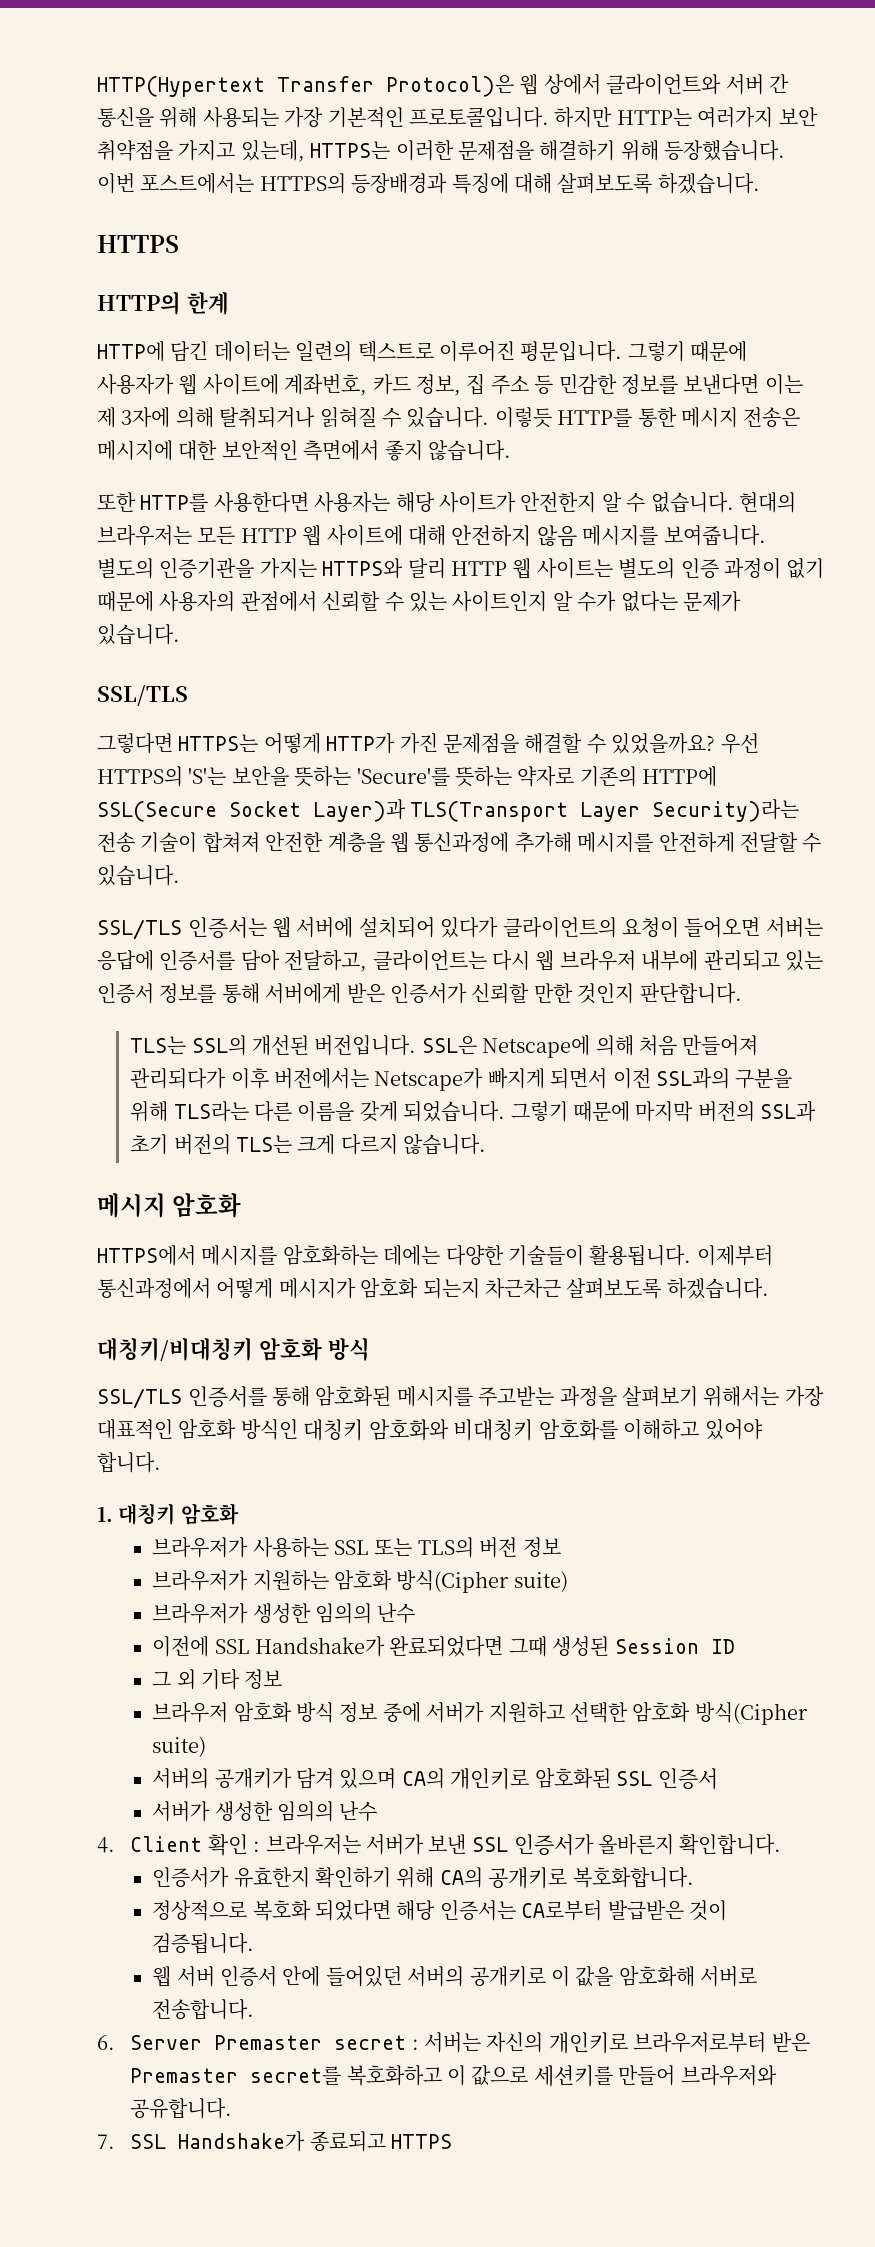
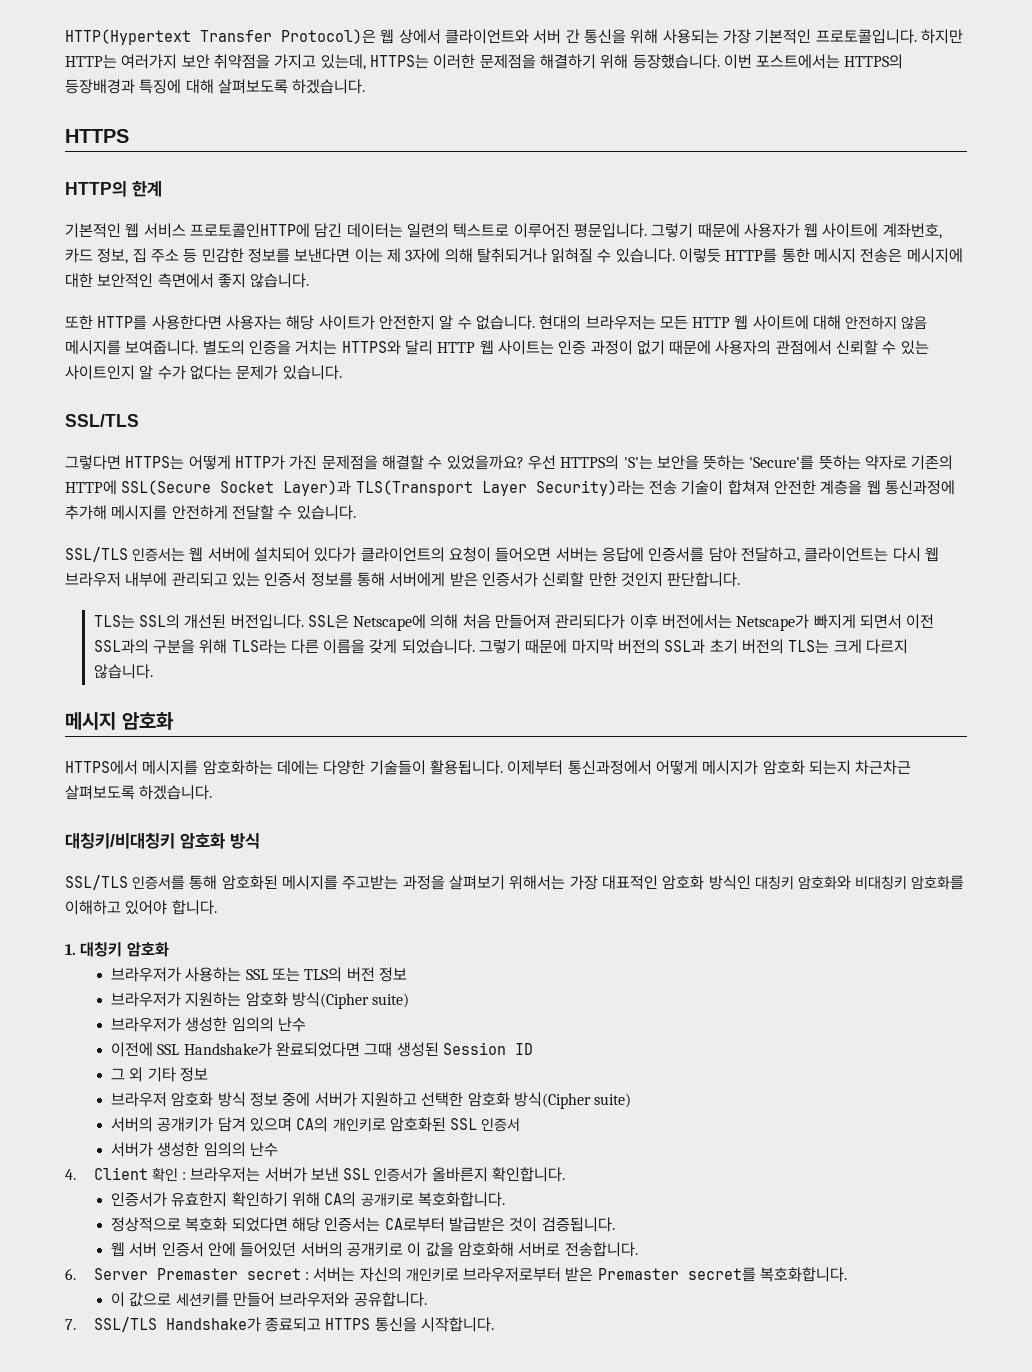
- HTTP에 담긴 데이터는 일련의 텍스트로 이루어진 평문입니다.
+ 기본적인 웹 서비스 프로토콜인HTTP에 담긴 데이터는 일련의 텍스트로 이루어진 평문입니다.
- 별도의 인증기관을 가지는 HTTPS와 달리 HTTP 웹 사이트는 별도의 인증 과정이 없기 때문에 사용자의 관점에서 신뢰할 수 있는 사이트인지 알 수가 없다는 문제가 있습니다.
+ 별도의 인증을 거치는 HTTPS와 달리 HTTP 웹 사이트는 인증 과정이 없기 때문에 사용자의 관점에서 신뢰할 수 있는 사이트인지 알 수가 없다는 문제가 있습니다.
- 6. Server Premaster secret : 서버는 자신의 개인키로 브라우저로부터 받은 Premaster secret를 복호화하고 이 값으로 세션키를 만들어 브라우저와 공유합니다.
+ 6. Server Premaster secret : 서버는 자신의 개인키로 브라우저로부터 받은 Premaster secret를 복호화합니다.
+ 이 값으로 세션키를 만들어 브라우저와 공유합니다.
- 7. SSL Handshake가 종료되고 HTTPS
+ 7. SSL/TLS Handshake가 종료되고 HTTPS 통신을 시작합니다.

